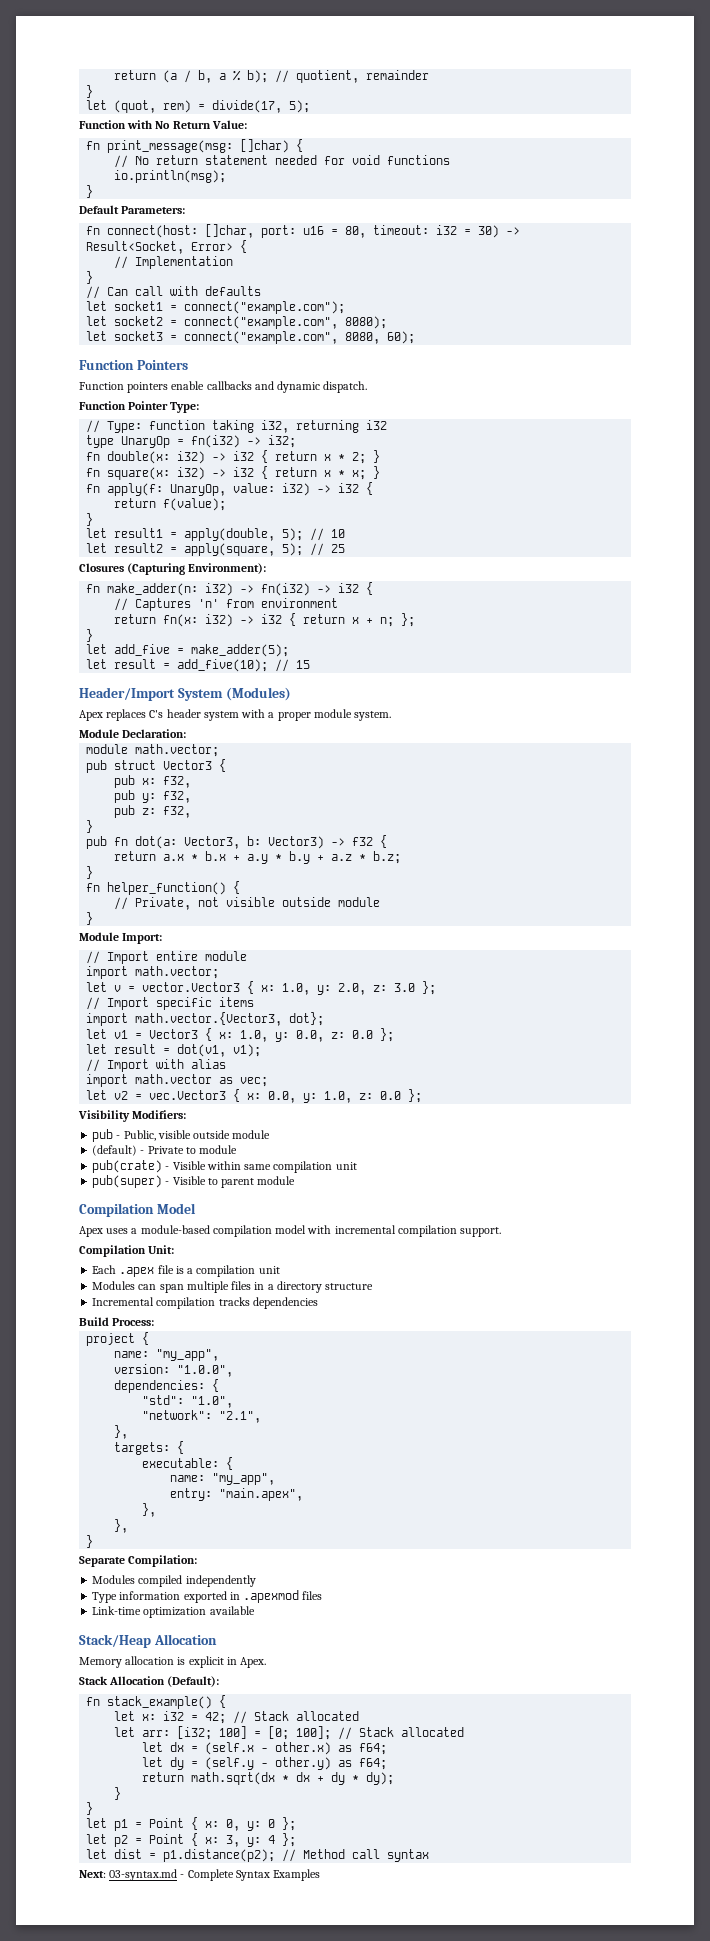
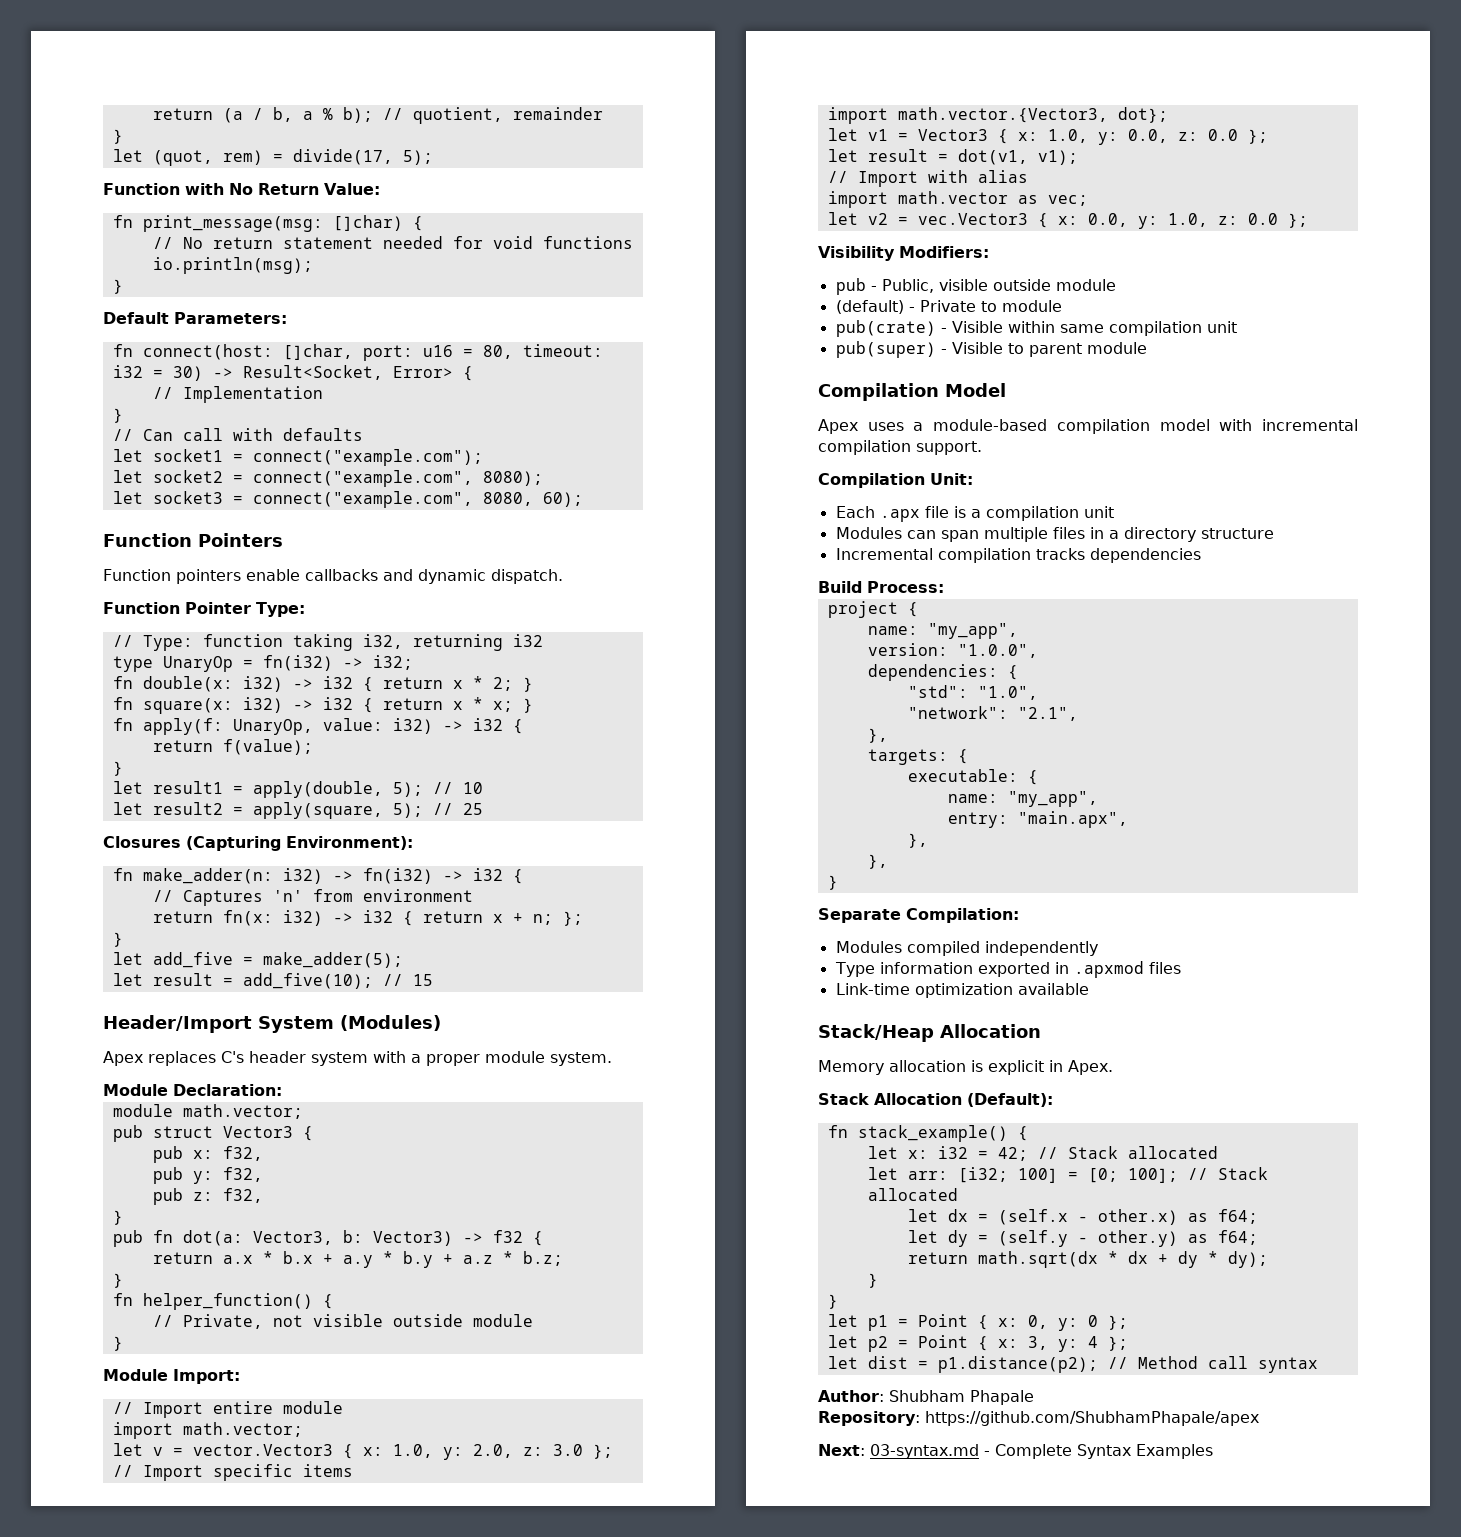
- Each .apex file is a compilation unit
+ Each .apx file is a compilation unit
- entry: "main.apex",
+ entry: "main.apx",
- Type information exported in .apexmod files
+ Type information exported in .apxmod files
+ Author: Shubham Phapale
+ Repository: https://github.com/ShubhamPhapale/apex

